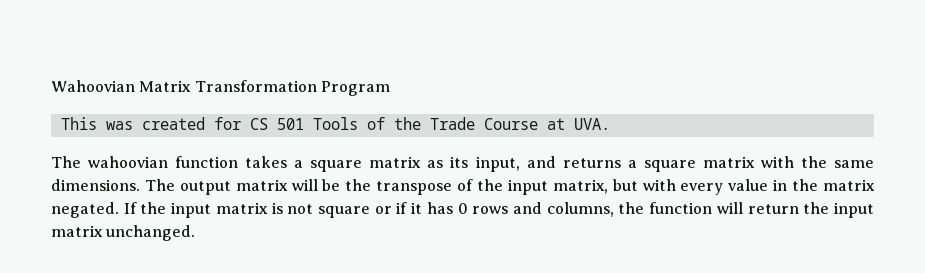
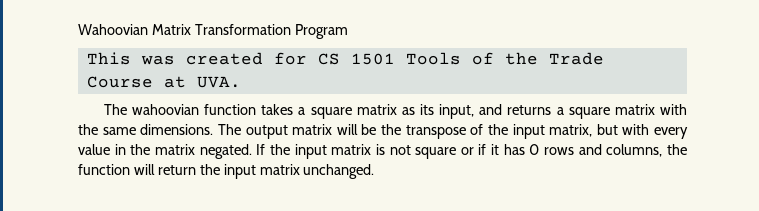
- This was created for CS 501 Tools of the Trade Course at UVA.
+ This was created for CS 1501 Tools of the Trade Course at UVA.

